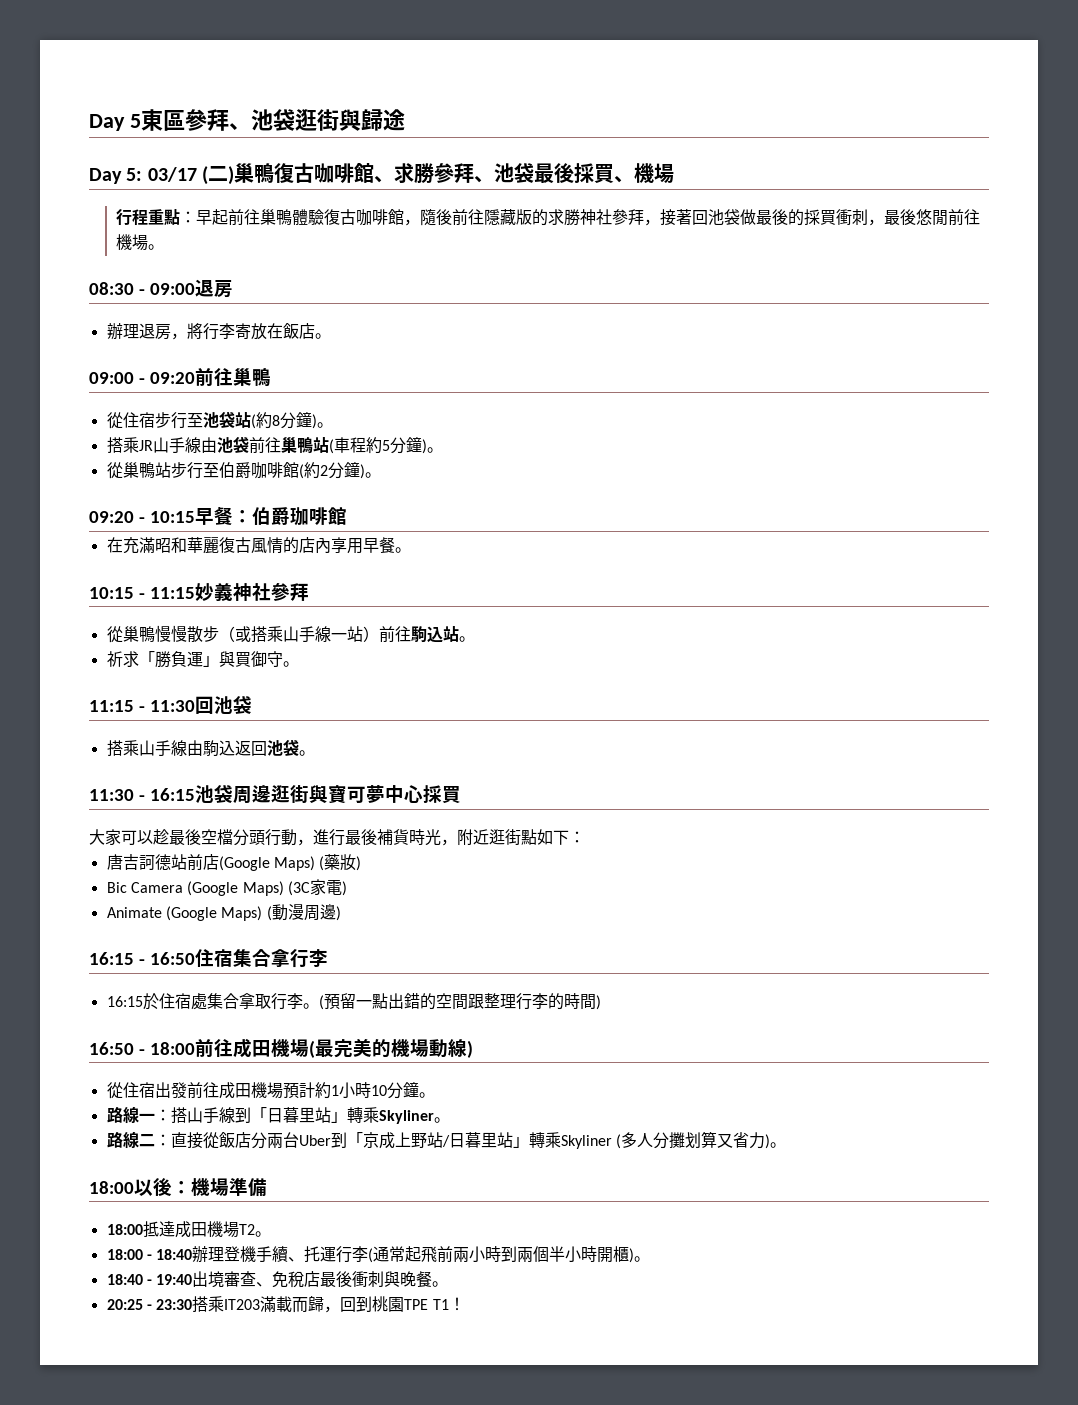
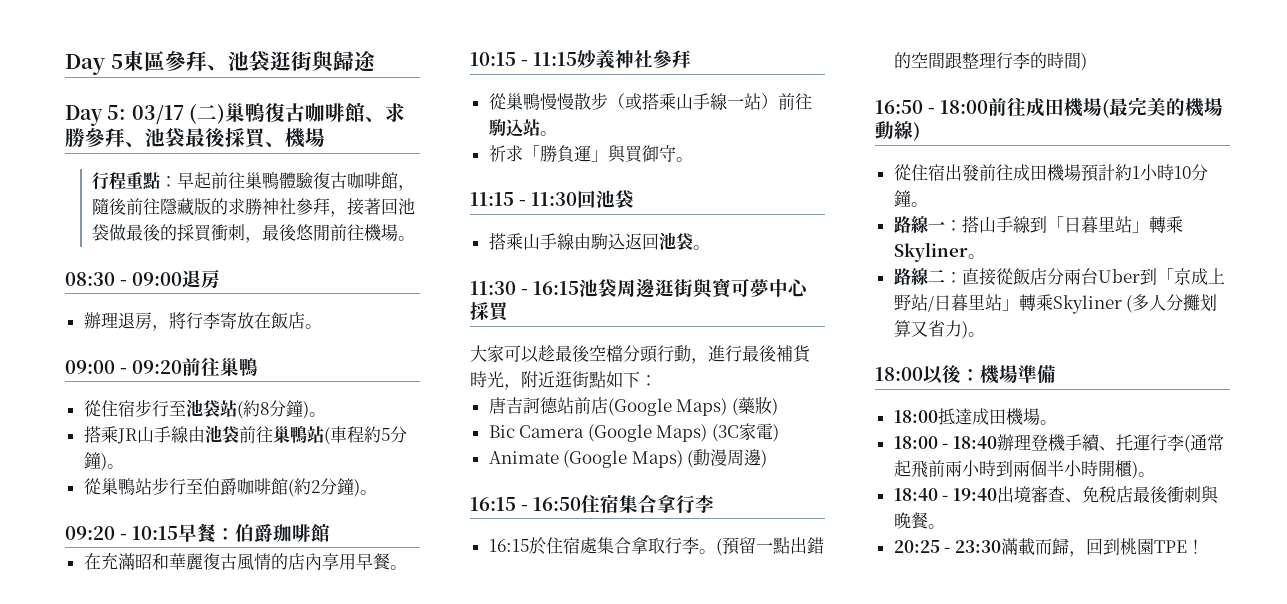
- 18:00抵達成田機場T2。
+ 18:00抵達成田機場。
- 20:25 - 23:30搭乘IT203滿載而歸，回到桃園TPE T1！
+ 20:25 - 23:30滿載而歸，回到桃園TPE！

